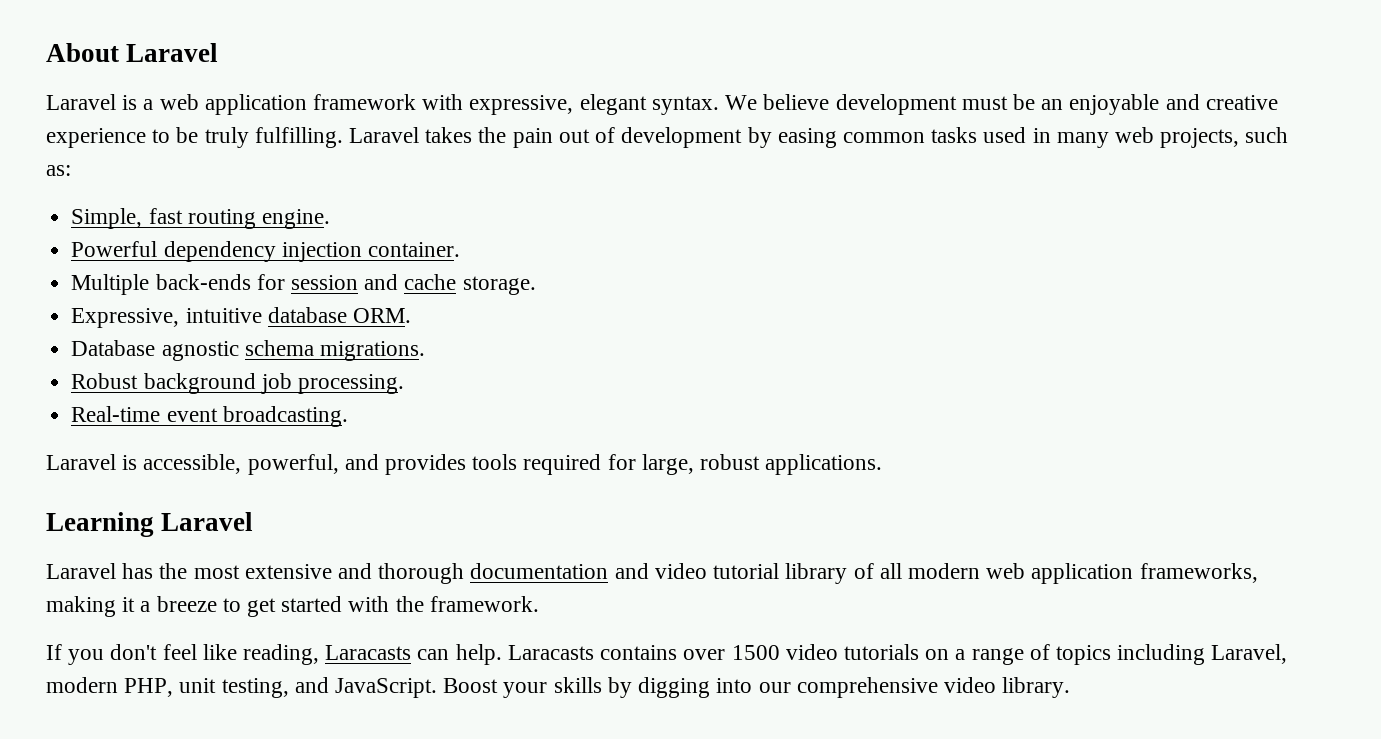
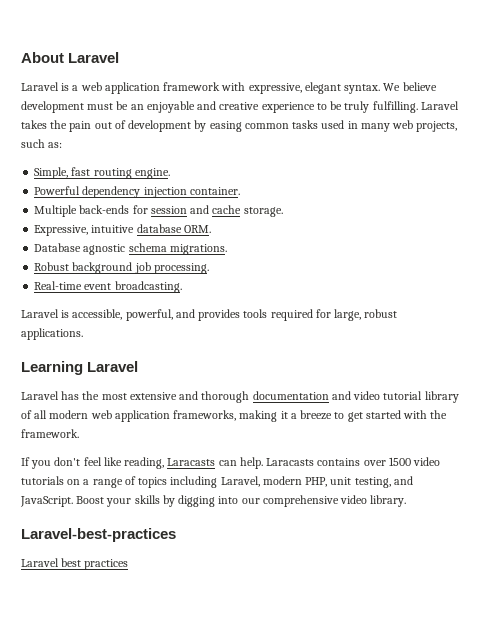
+ Laravel-best-practices
+ Laravel best practices

